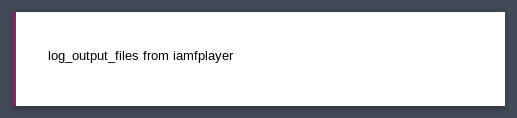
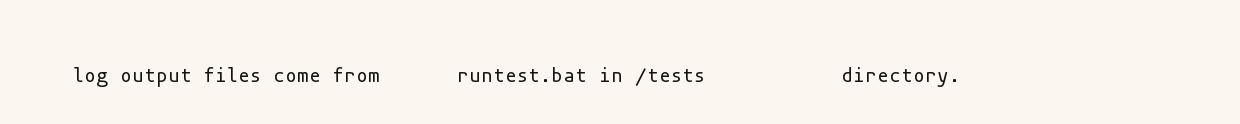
- log_output_files from iamfplayer
+ log output files come from runtest.bat in /tests directory.

